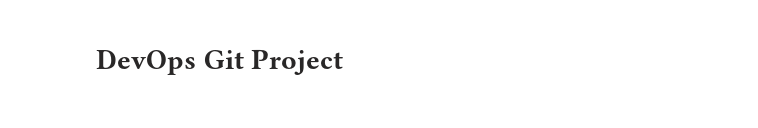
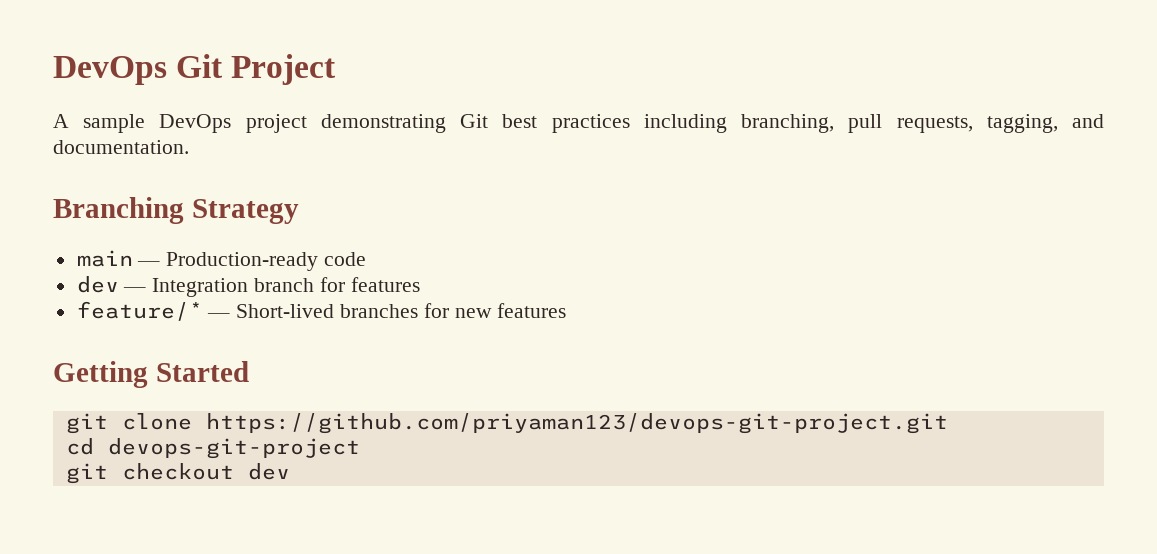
+ A sample DevOps project demonstrating Git best practices including branching, pull requests, tagging, and documentation.
+ Branching Strategy
+ main — Production-ready code
+ dev — Integration branch for features
+ feature/* — Short-lived branches for new features
+ Getting Started
+ git clone https://github.com/priyaman123/devops-git-project.git
+ cd devops-git-project
+ git checkout dev

